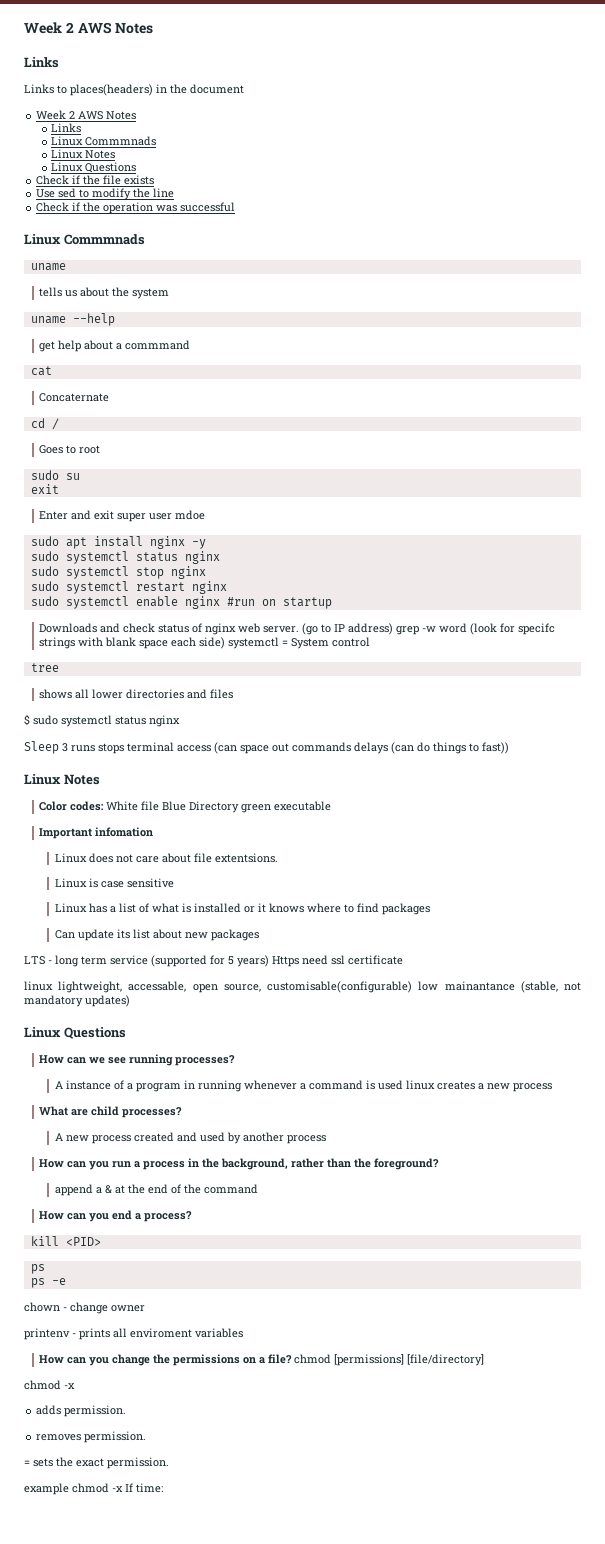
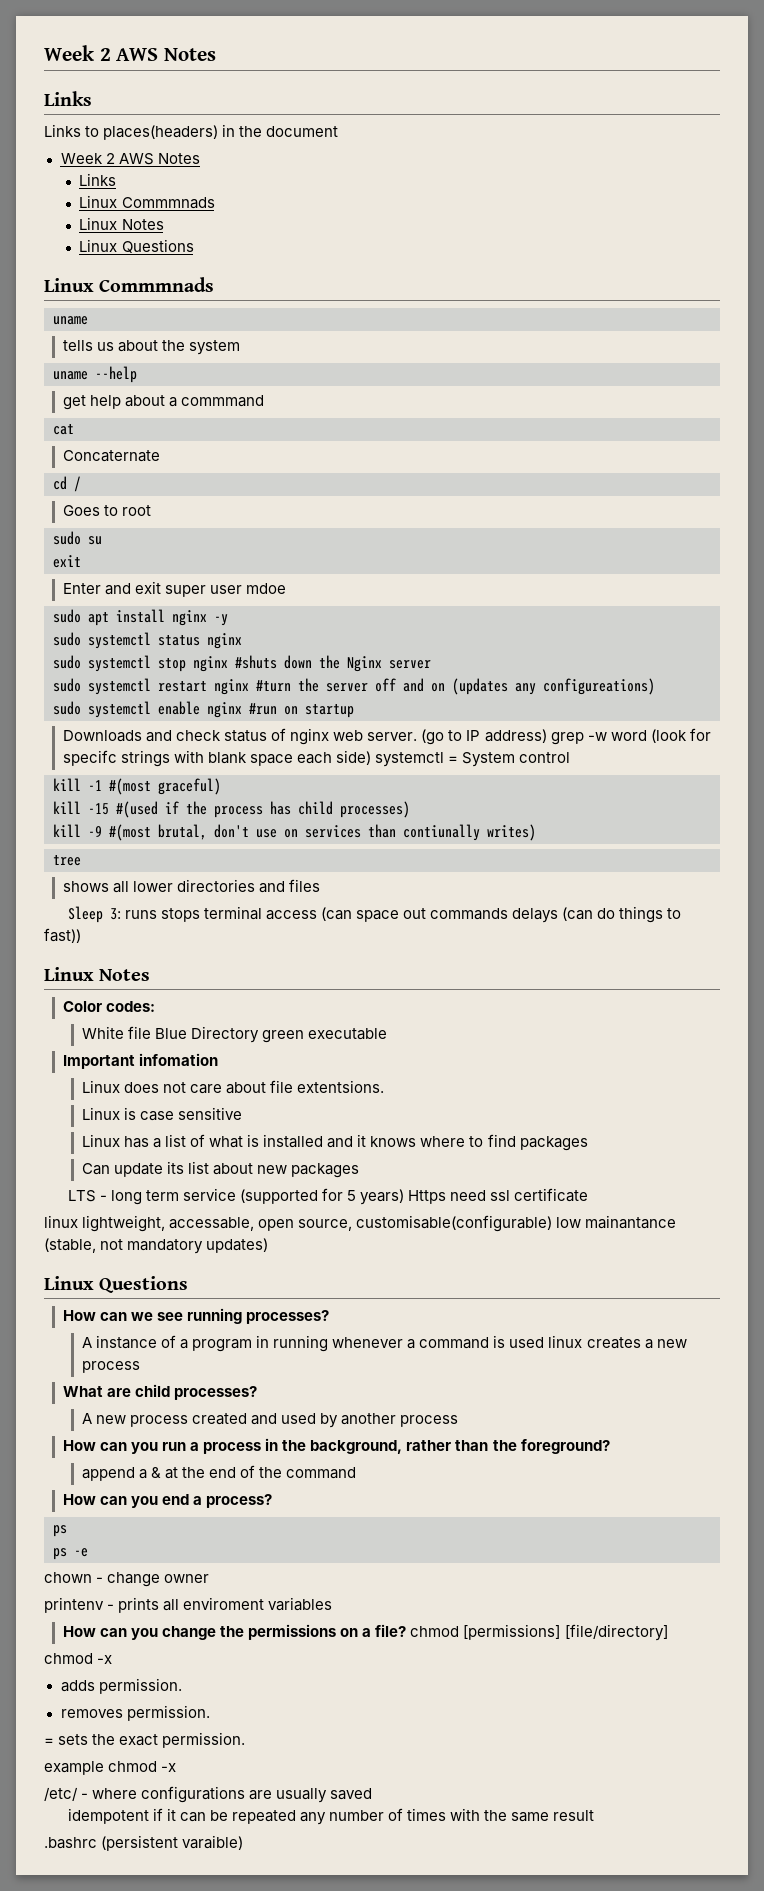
- Check if the file exists
- Use sed to modify the line
- Check if the operation was successful
- sudo systemctl stop nginx
+ sudo systemctl stop nginx #shuts down the Nginx server
- sudo systemctl restart nginx
+ sudo systemctl restart nginx #turn the server off and on (updates any configureations)
+ kill -1 #(most graceful)
+ kill -15 #(used if the process has child processes)
+ kill -9 #(most brutal, don't use on services than contiunally writes)
- $ sudo systemctl status nginx
- Sleep 3 runs stops terminal access (can space out commands delays (can do things to fast))
+ Sleep 3: runs stops terminal access (can space out commands delays (can do things to fast))
- Color codes: White file Blue Directory green executable
+ Color codes:
+ White file Blue Directory green executable
- Linux has a list of what is installed or it knows where to find packages
+ Linux has a list of what is installed and it knows where to find packages
- kill <PID>
- example chmod -x If time:
+ example chmod -x
+ /etc/ - where configurations are usually saved
+ idempotent if it can be repeated any number of times with the same result
+ .bashrc (persistent varaible)

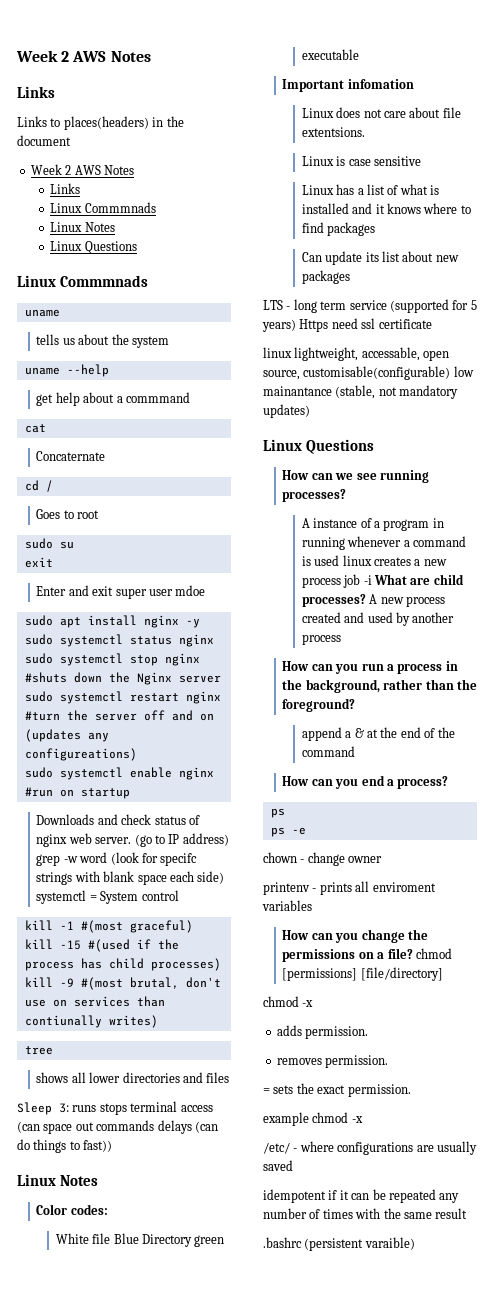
- A instance of a program in running whenever a command is used linux creates a new process
- What are child processes?
- A new process created and used by another process
+ A instance of a program in running whenever a command is used linux creates a new process job -i What are child processes? A new process created and used by another process

